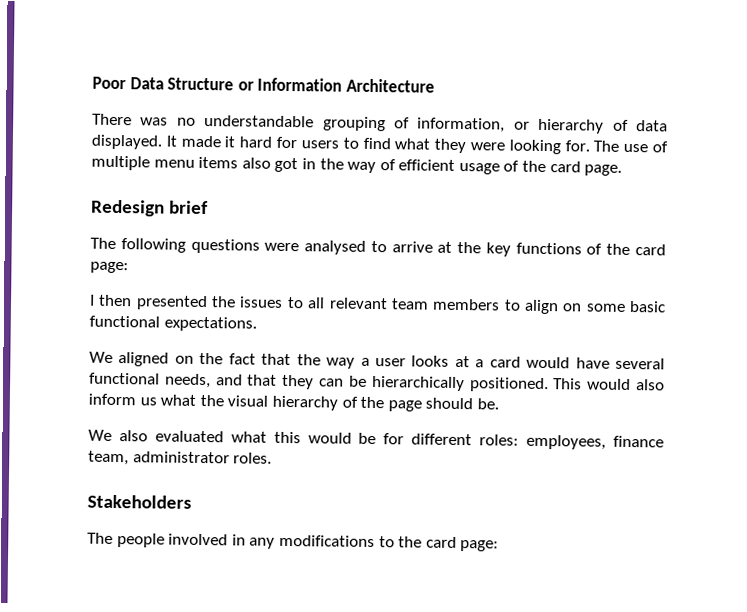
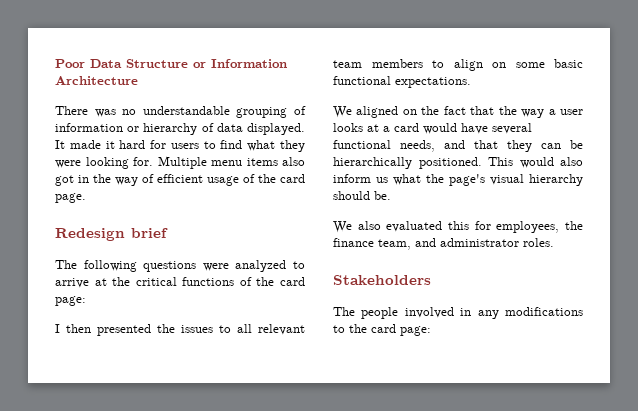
- There was no understandable grouping of information, or hierarchy of data displayed.
+ There was no understandable grouping of information or hierarchy of data displayed.
- The use of multiple menu items also got in the way of efficient usage of the card page.
+ Multiple menu items also got in the way of efficient usage of the card page.
- The following questions were analysed to arrive at the key functions of the card page:
+ The following questions were analyzed to arrive at the critical functions of the card page:
- This would also inform us what the visual hierarchy of the page should be.
+ This would also inform us what the page's visual hierarchy should be.
- We also evaluated what this would be for different roles: employees, finance team, administrator roles.
+ We also evaluated this for employees, the finance team, and administrator roles.

